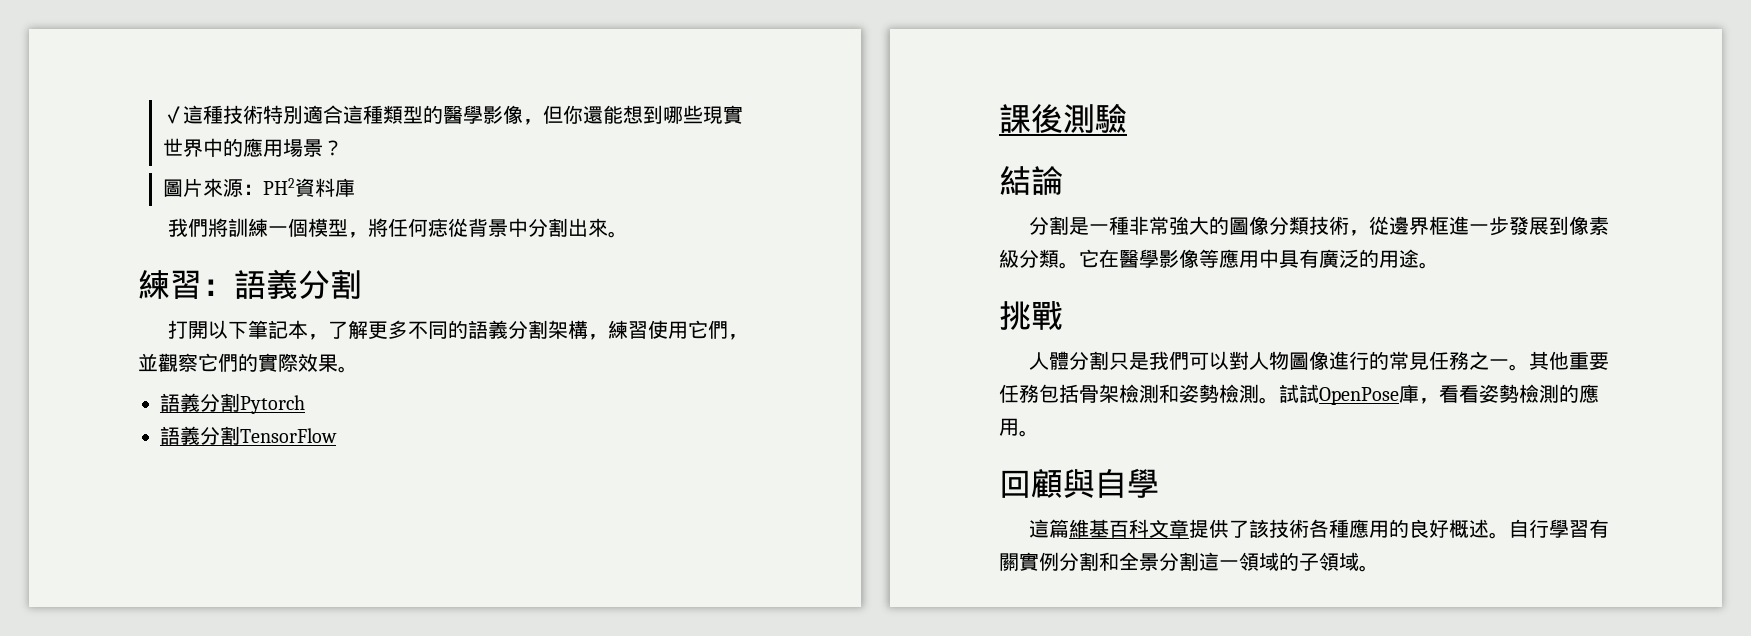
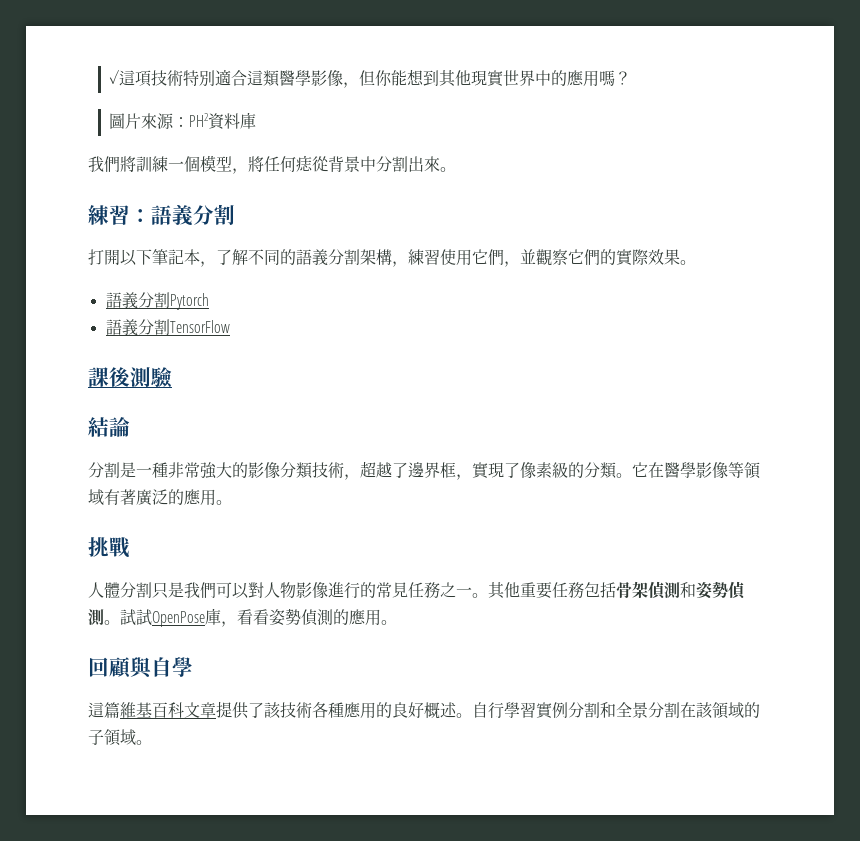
- ✓這種技術特別適合這種類型的醫學影像，但你還能想到哪些現實世界中的應用場景？
+ ✓這項技術特別適合這類醫學影像，但你能想到其他現實世界中的應用嗎？
- 打開以下筆記本，了解更多不同的語義分割架構，練習使用它們，並觀察它們的實際效果。
+ 打開以下筆記本，了解不同的語義分割架構，練習使用它們，並觀察它們的實際效果。
- 分割是一種非常強大的圖像分類技術，從邊界框進一步發展到像素級分類。
+ 分割是一種非常強大的影像分類技術，超越了邊界框，實現了像素級的分類。
- 它在醫學影像等應用中具有廣泛的用途。
+ 它在醫學影像等領域有著廣泛的應用。
- 人體分割只是我們可以對人物圖像進行的常見任務之一。
+ 人體分割只是我們可以對人物影像進行的常見任務之一。
- 其他重要任務包括骨架檢測和姿勢檢測。
+ 其他重要任務包括骨架偵測和姿勢偵測。
- 試試OpenPose庫，看看姿勢檢測的應用。
+ 試試OpenPose庫，看看姿勢偵測的應用。
- 自行學習有關實例分割和全景分割這一領域的子領域。
+ 自行學習實例分割和全景分割在該領域的子領域。

